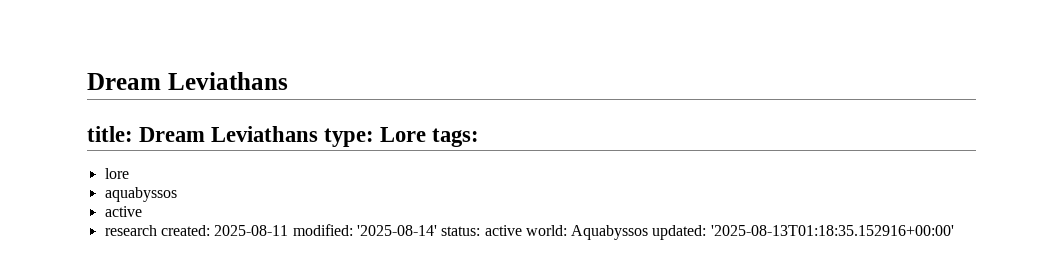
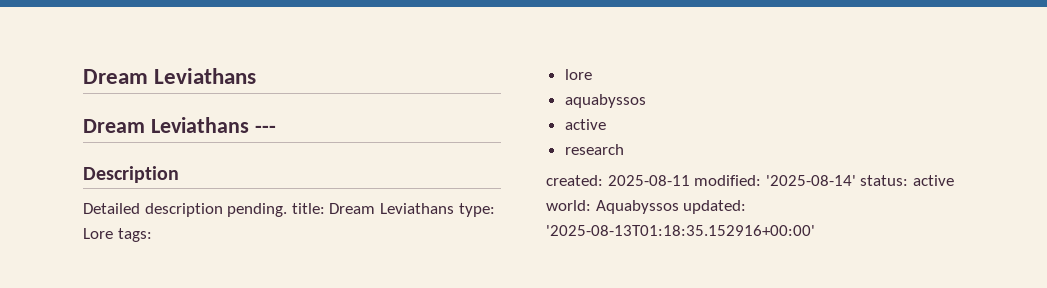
- title: Dream Leviathans type: Lore tags:
+ Dream Leviathans ---
+ Description
+ Detailed description pending. title: Dream Leviathans type: Lore tags:
- research created: 2025-08-11 modified: '2025-08-14' status: active world: Aquabyssos updated: '2025-08-13T01:18:35.152916+00:00'
+ research
+ created: 2025-08-11 modified: '2025-08-14' status: active world: Aquabyssos updated: '2025-08-13T01:18:35.152916+00:00'

